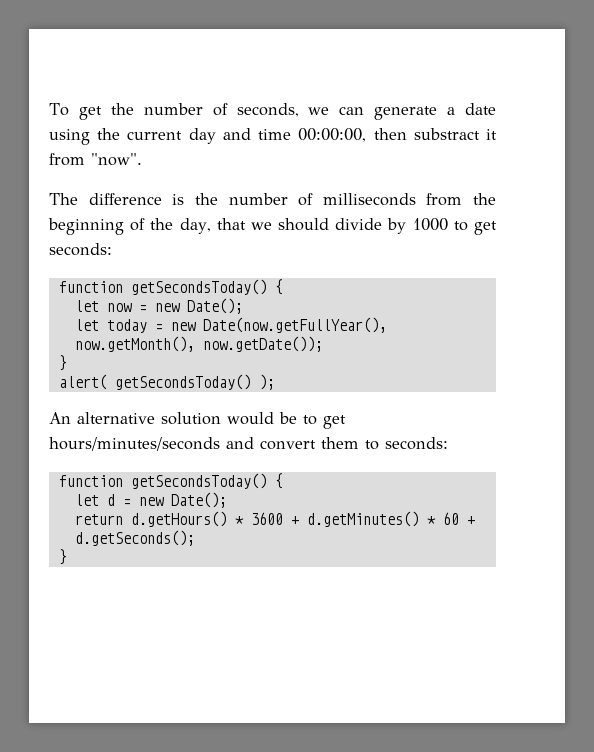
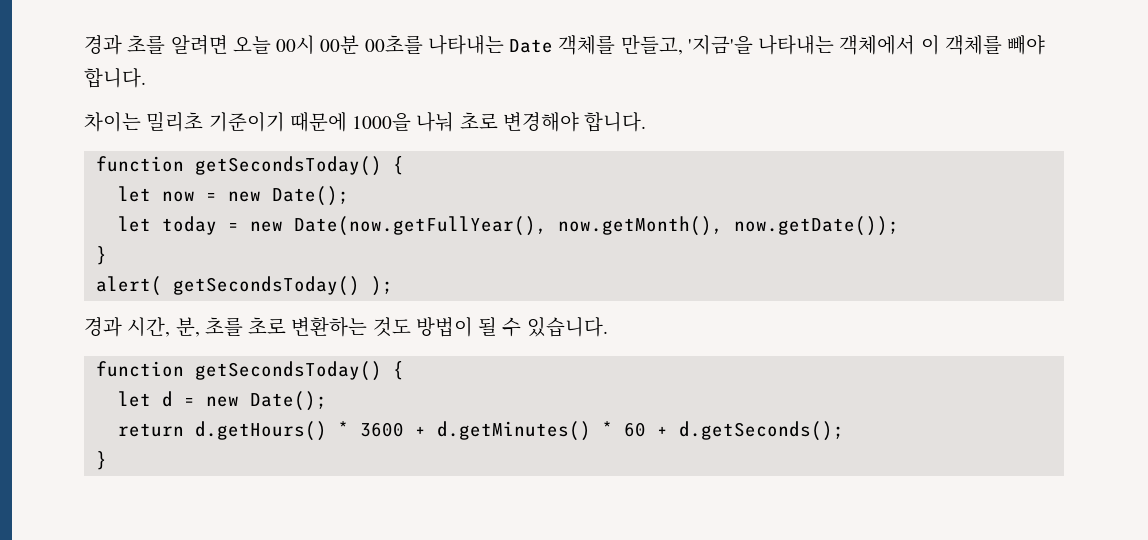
- To get the number of seconds, we can generate a date using the current day and time 00:00:00, then substract it from "now".
- The difference is the number of milliseconds from the beginning of the day, that we should divide by 1000 to get seconds:
+ 경과 초를 알려면 오늘 00시 00분 00초를 나타내는 Date 객체를 만들고, '지금'을 나타내는 객체에서 이 객체를 빼야 합니다.
+ 차이는 밀리초 기준이기 때문에 1000을 나눠 초로 변경해야 합니다.
- An alternative solution would be to get hours/minutes/seconds and convert them to seconds:
+ 경과 시간, 분, 초를 초로 변환하는 것도 방법이 될 수 있습니다.

